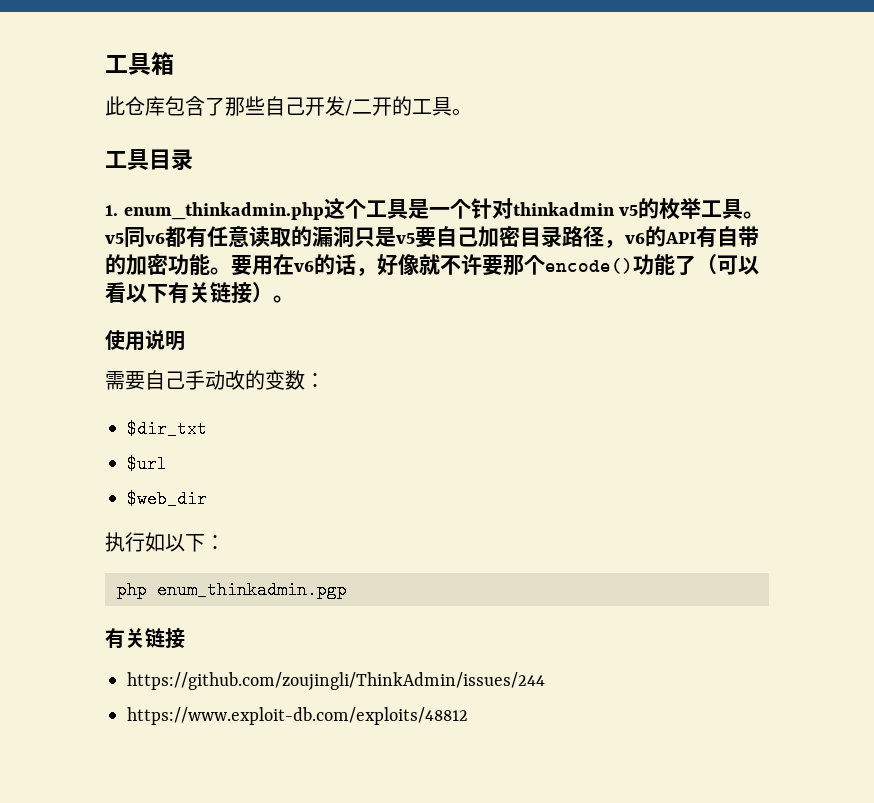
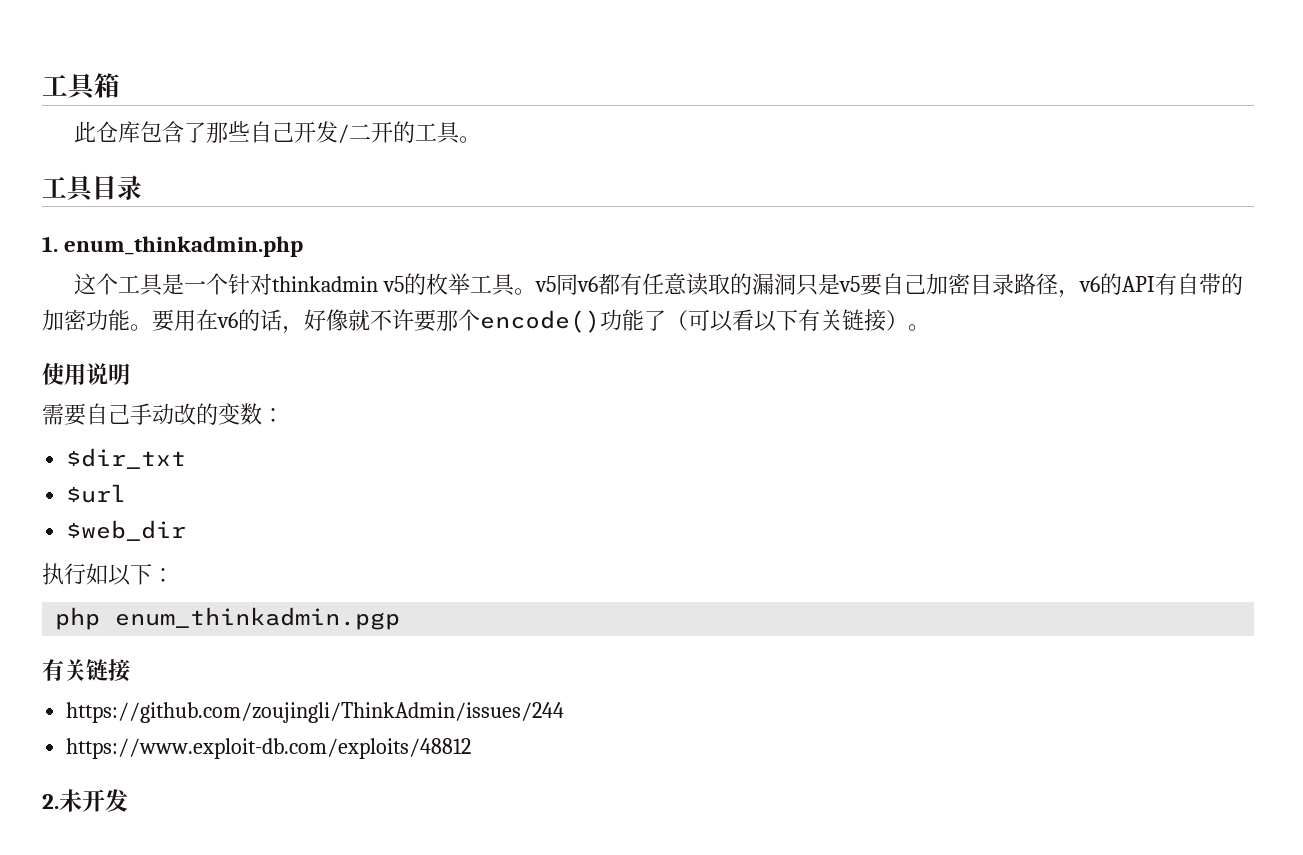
- 1. enum_thinkadmin.php这个工具是一个针对thinkadmin v5的枚举工具。v5同v6都有任意读取的漏洞只是v5要自己加密目录路径，v6的API有自带的加密功能。
+ 1. enum_thinkadmin.php
+ 这个工具是一个针对thinkadmin v5的枚举工具。v5同v6都有任意读取的漏洞只是v5要自己加密目录路径，v6的API有自带的加密功能。
+ 2.未开发

